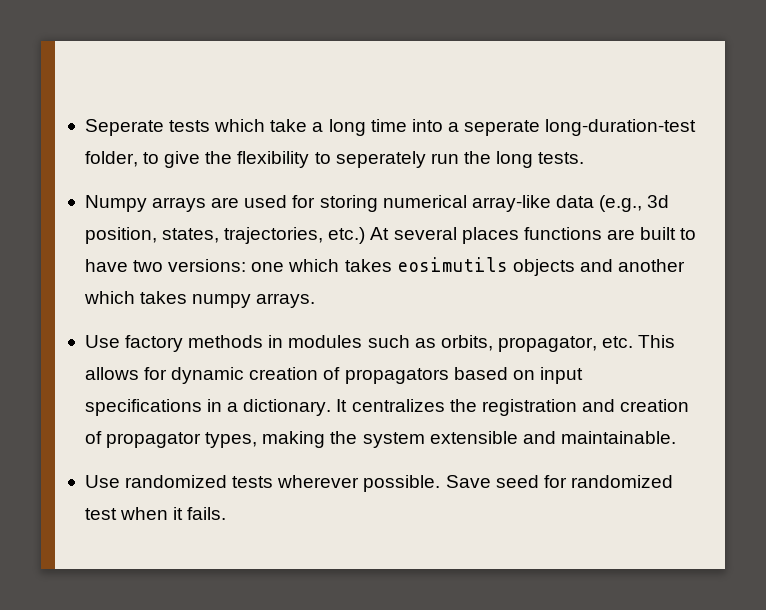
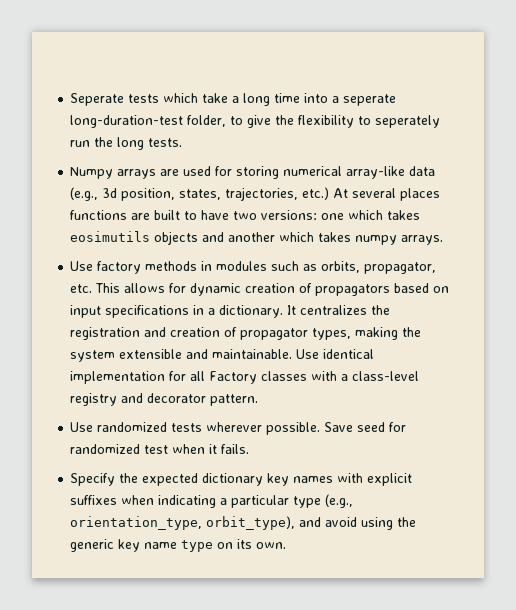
+ Use identical implementation for all Factory classes with a class-level registry and decorator pattern.
+ Specify the expected dictionary key names with explicit suffixes when indicating a particular type (e.g., orientation_type, orbit_type), and avoid using the generic key name type on its own.

